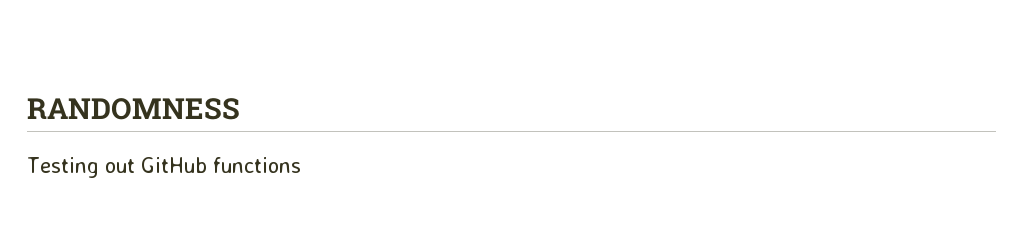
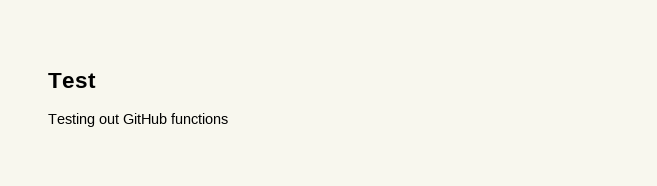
- RANDOMNESS
+ Test

